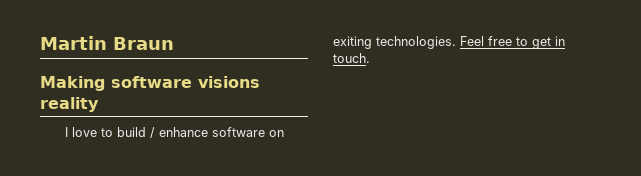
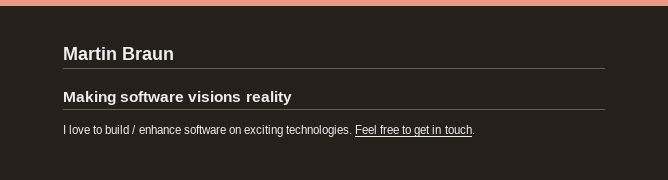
- I love to build / enhance software on exiting technologies.
+ I love to build / enhance software on exciting technologies.

